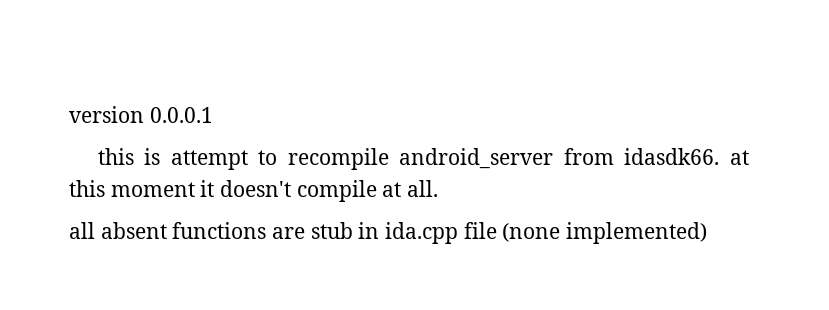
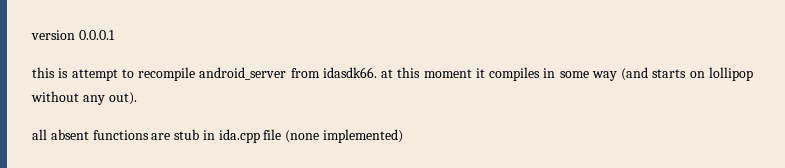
- this is attempt to recompile android_server from idasdk66. at this moment it doesn't compile at all.
+ this is attempt to recompile android_server from idasdk66. at this moment it compiles in some way (and starts on lollipop without any out).

